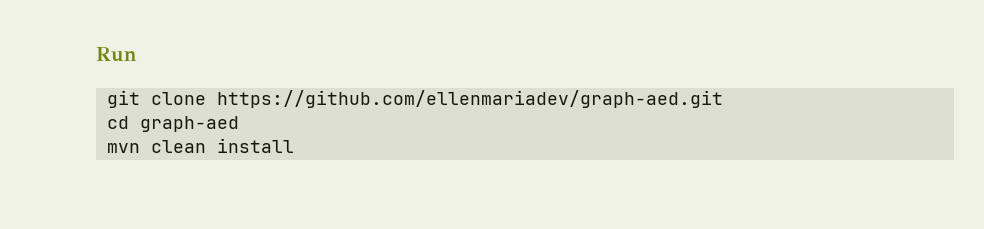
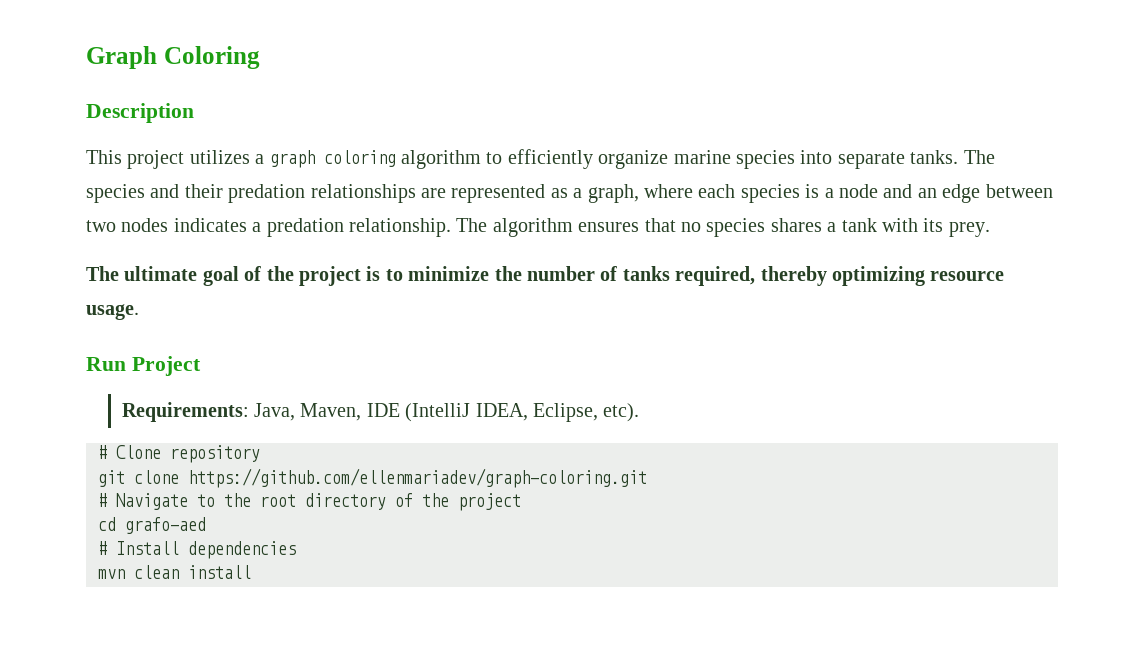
- Run
- git clone https://github.com/ellenmariadev/graph-aed.git
- cd graph-aed
+ Graph Coloring
+ Description
+ This project utilizes a graph coloring algorithm to efficiently organize marine species into separate tanks. The species and their predation relationships are represented as a graph, where each species is a node and an edge between two nodes indicates a predation relationship. The algorithm ensures that no species shares a tank with its prey.
+ The ultimate goal of the project is to minimize the number of tanks required, thereby optimizing resource usage.
+ Run Project
+ Requirements: Java, Maven, IDE (IntelliJ IDEA, Eclipse, etc).
+ # Clone repository
+ git clone https://github.com/ellenmariadev/graph-coloring.git
+ # Navigate to the root directory of the project
+ cd grafo-aed
+ # Install dependencies

